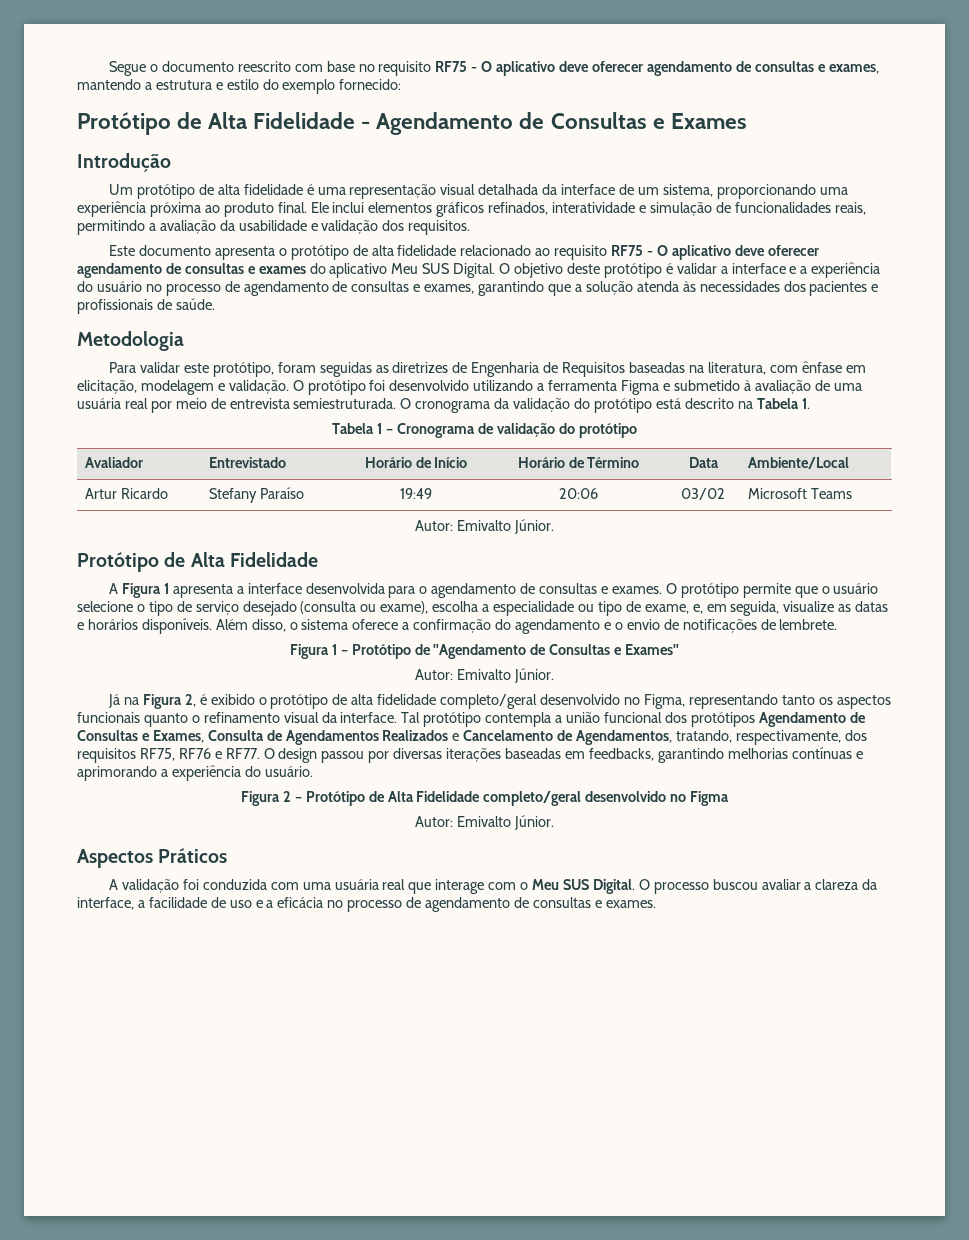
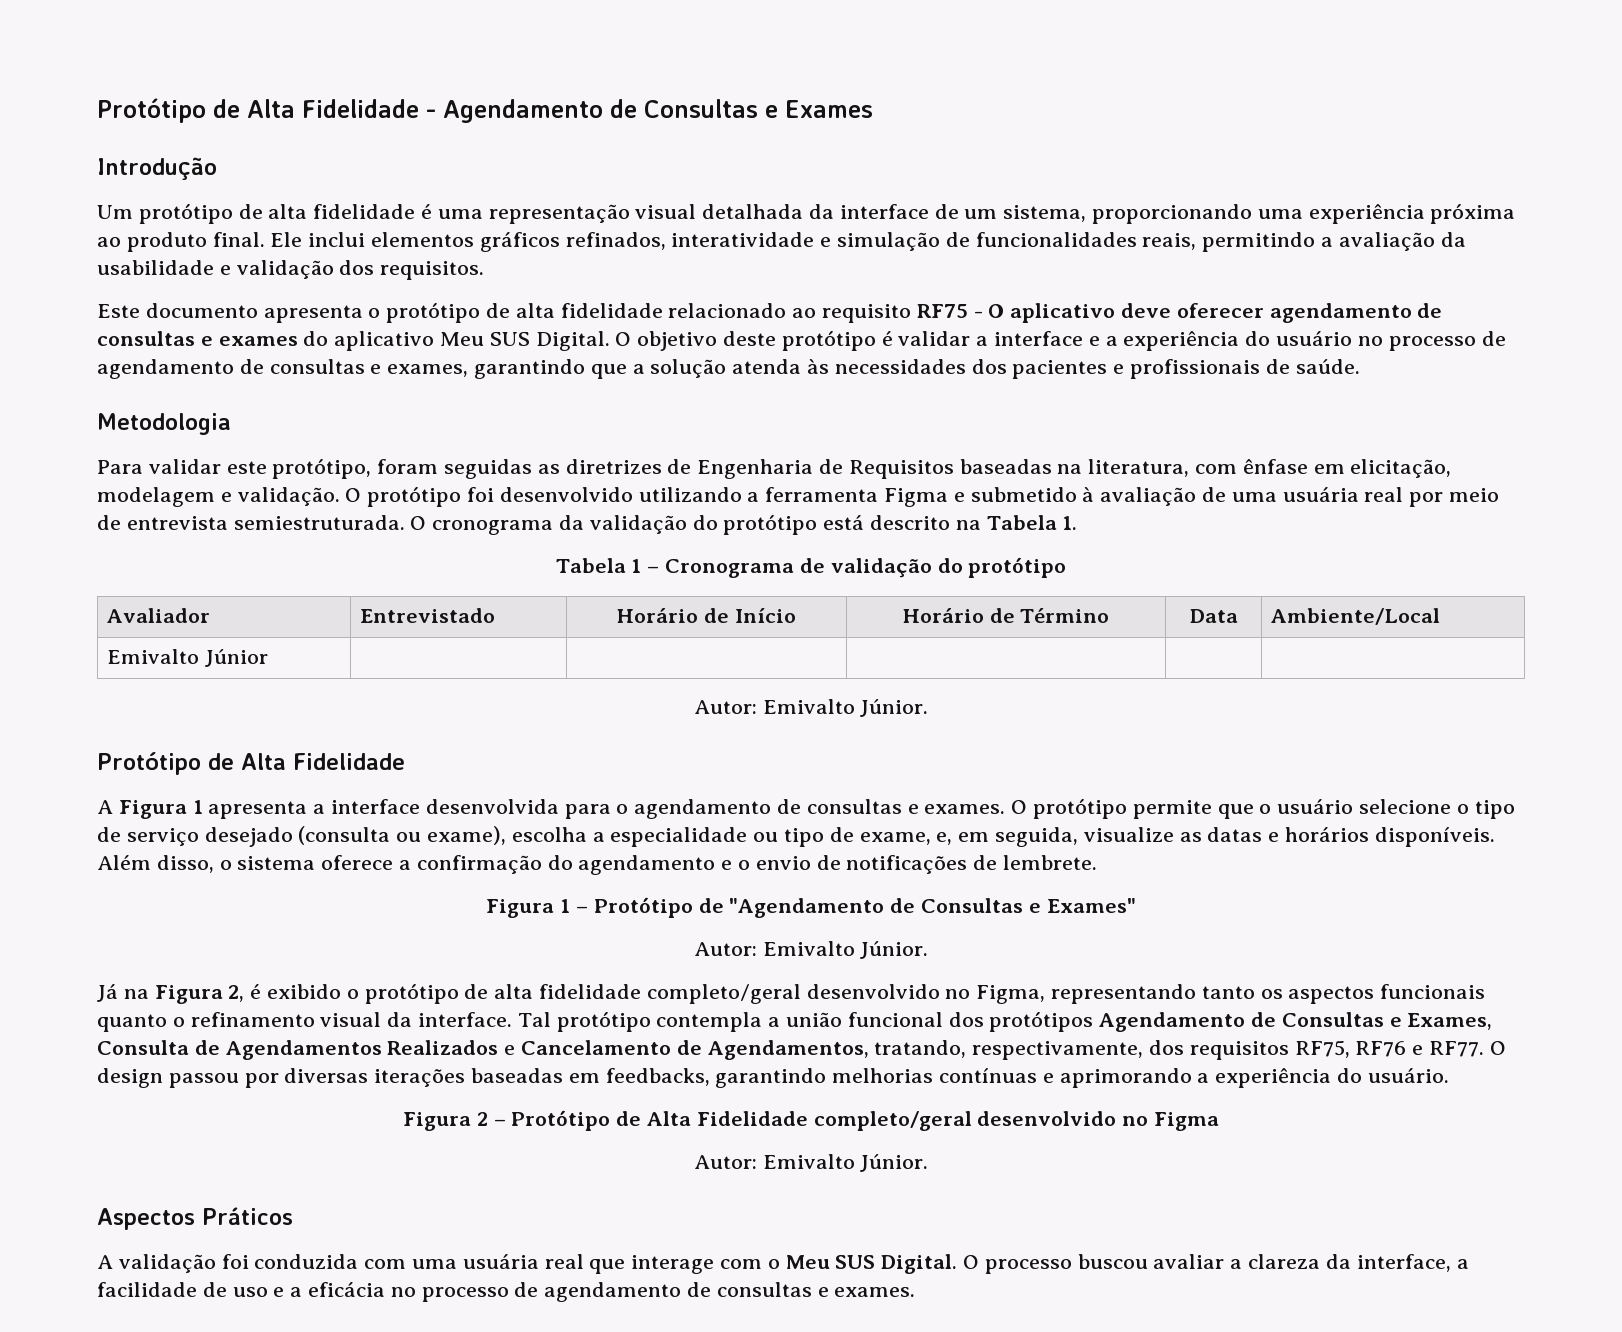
- Segue o documento reescrito com base no requisito RF75 - O aplicativo deve oferecer agendamento de consultas e exames, mantendo a estrutura e estilo do exemplo fornecido:
- Artur Ricardo | Stefany Paraíso | 19:49 | 20:06 | 03/02 | Microsoft Teams
+ Emivalto Júnior | | | | |

